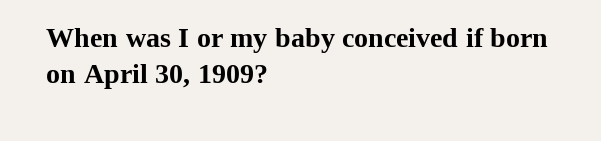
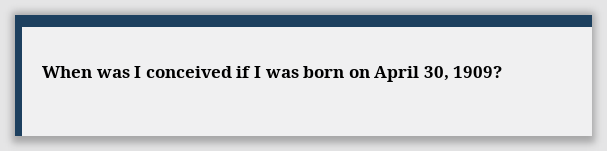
- When was I or my baby conceived if born on April 30, 1909?
+ When was I conceived if I was born on April 30, 1909?

